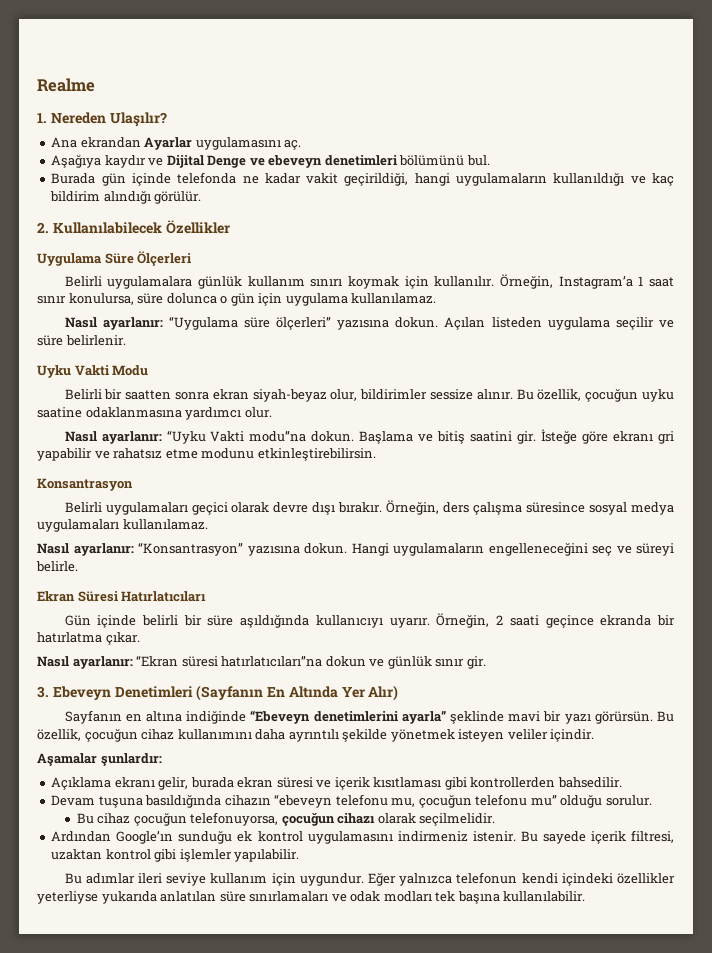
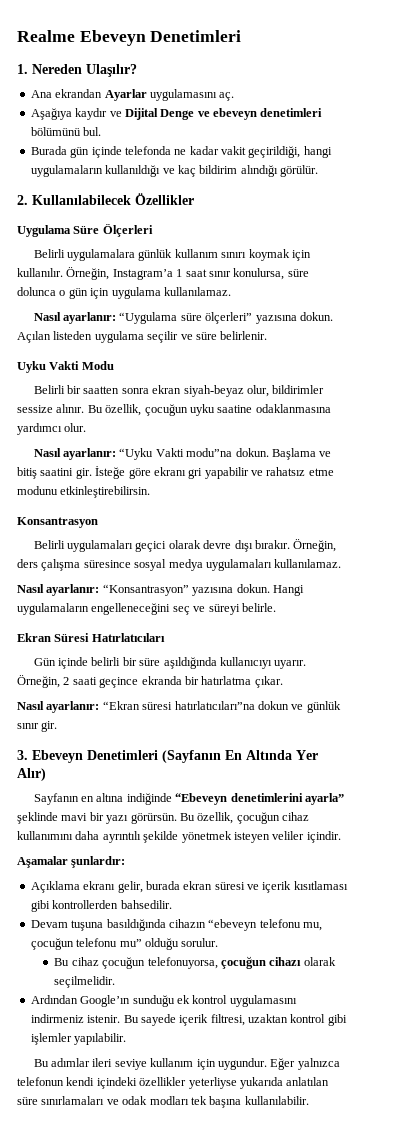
- Realme
+ Realme Ebeveyn Denetimleri

